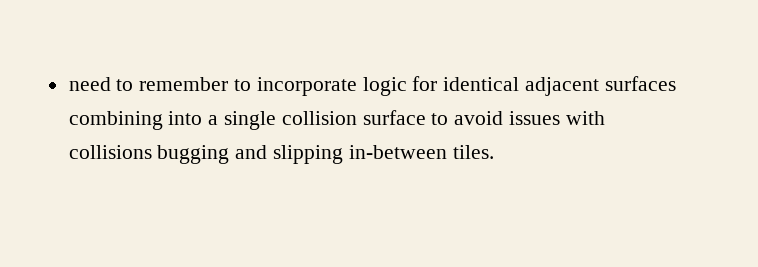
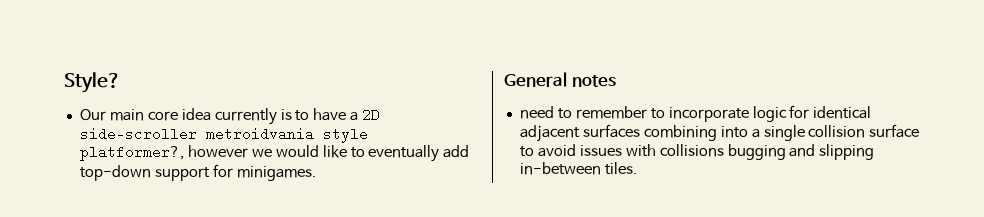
+ Style?
+ Our main core idea currently is to have a 2D side-scroller metroidvania style platformer?, however we would like to eventually add top-down support for minigames.
+ General notes

